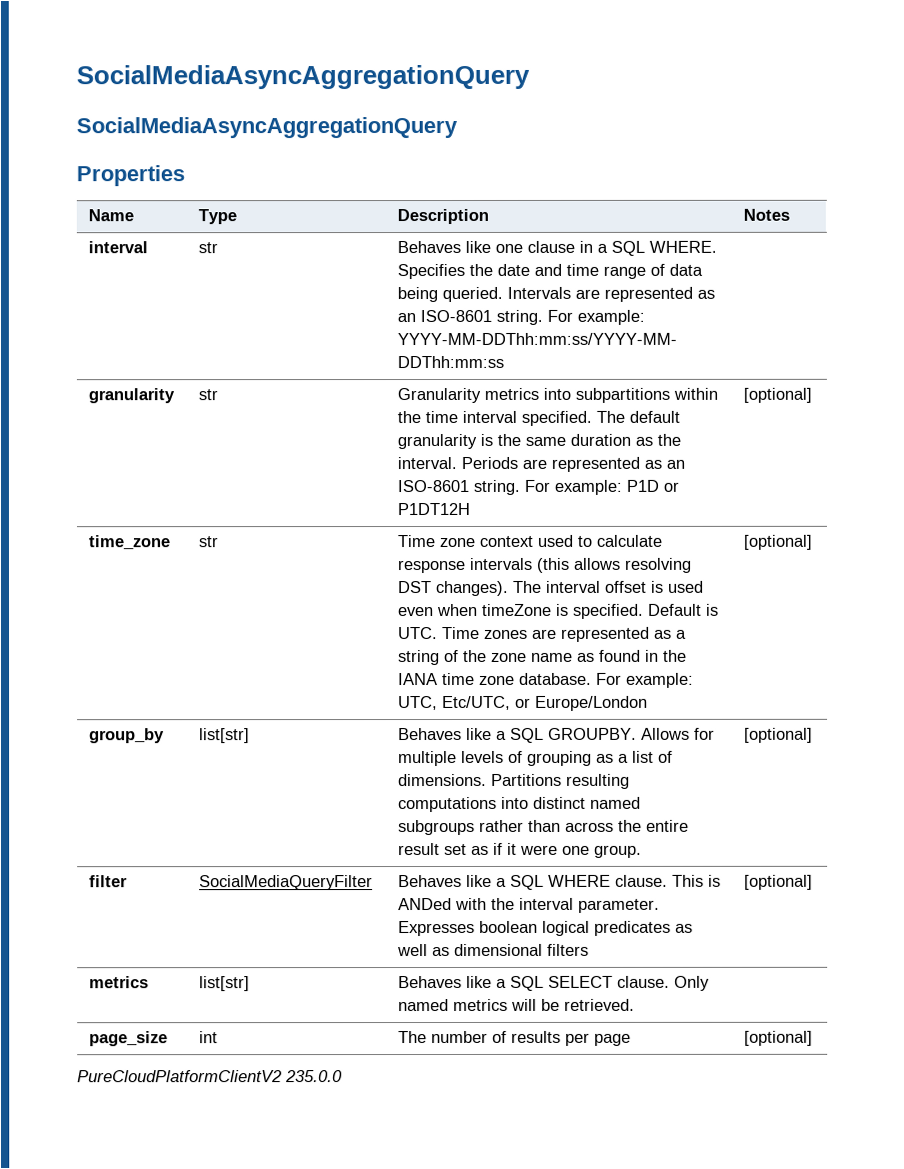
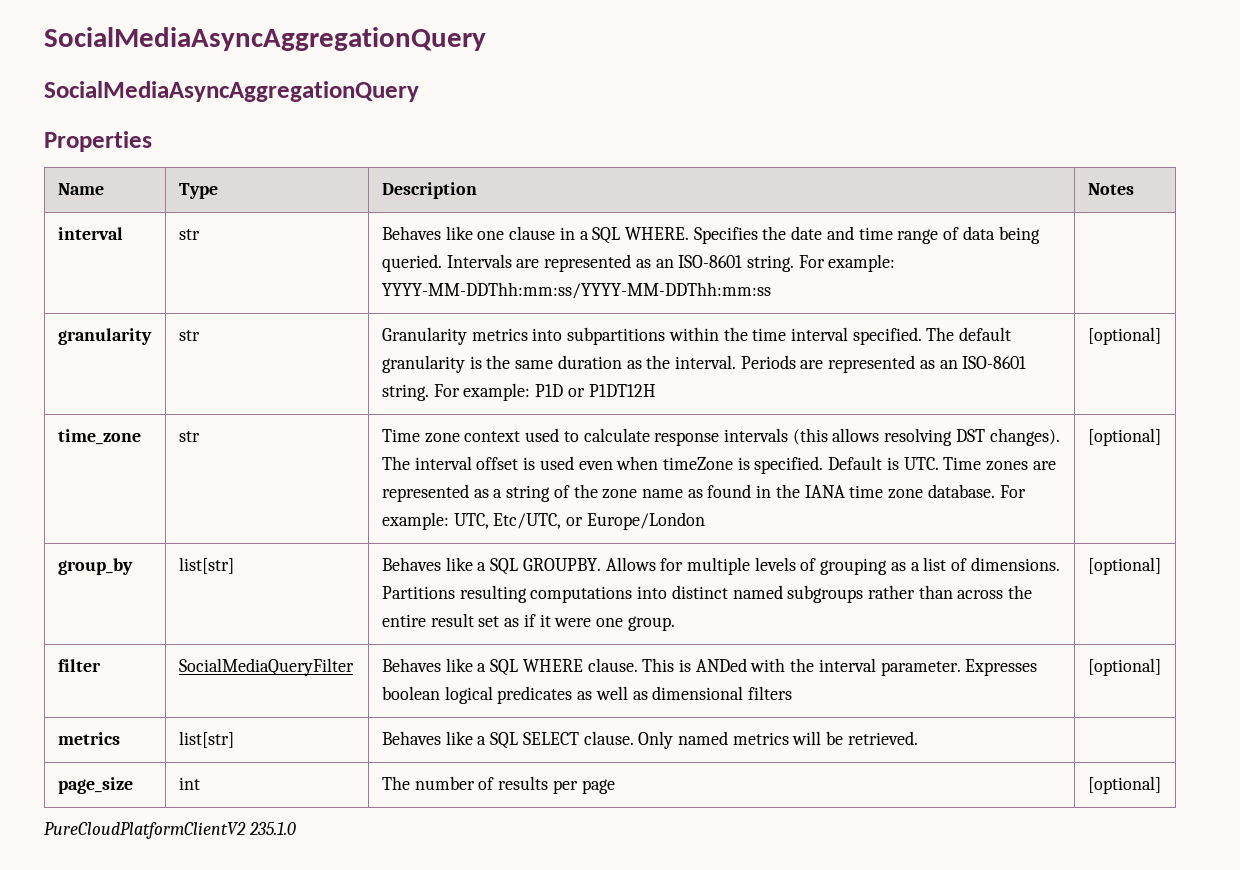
- PureCloudPlatformClientV2 235.0.0
+ PureCloudPlatformClientV2 235.1.0

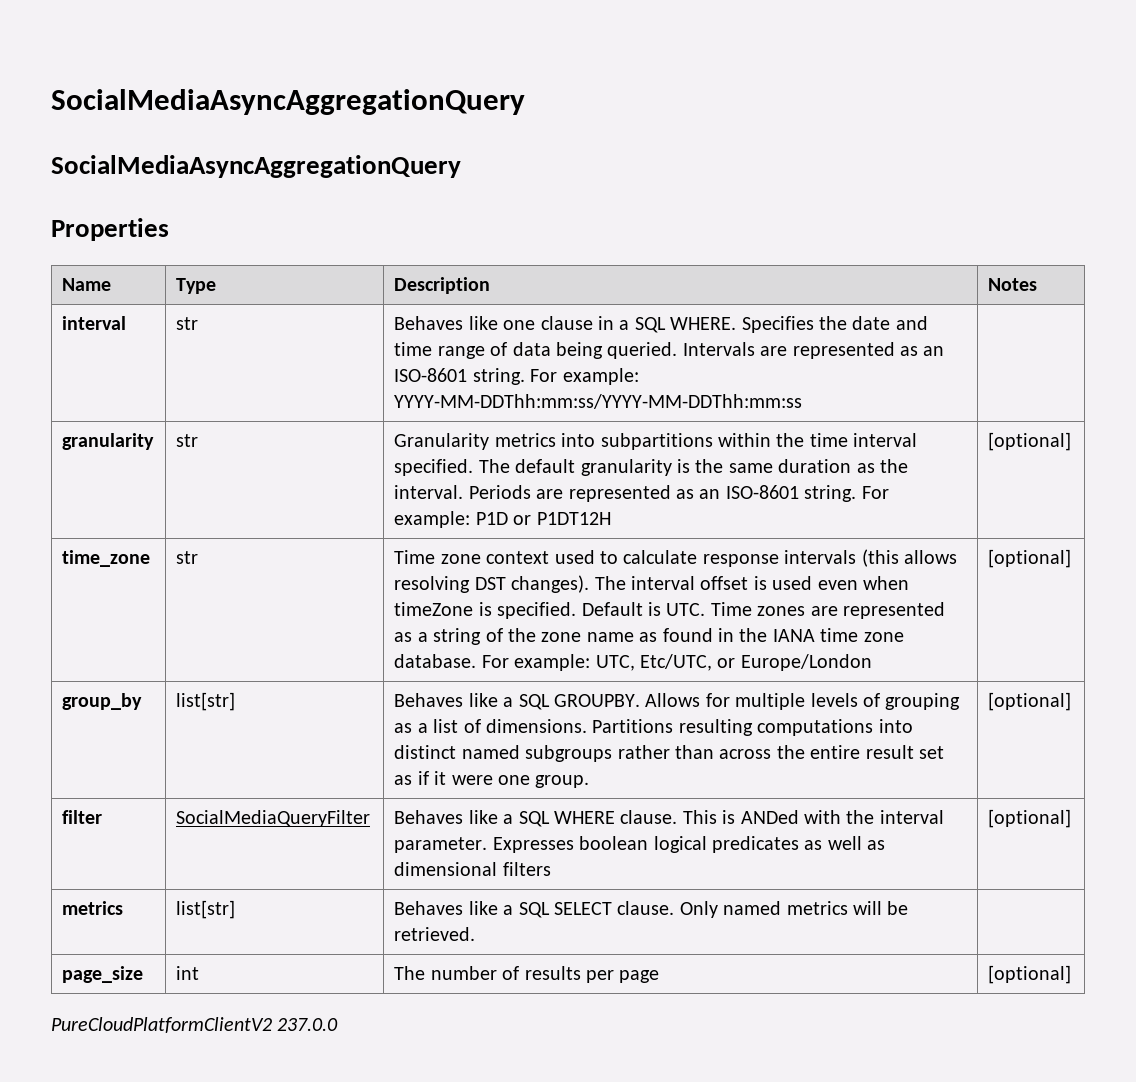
- PureCloudPlatformClientV2 235.1.0
+ PureCloudPlatformClientV2 237.0.0

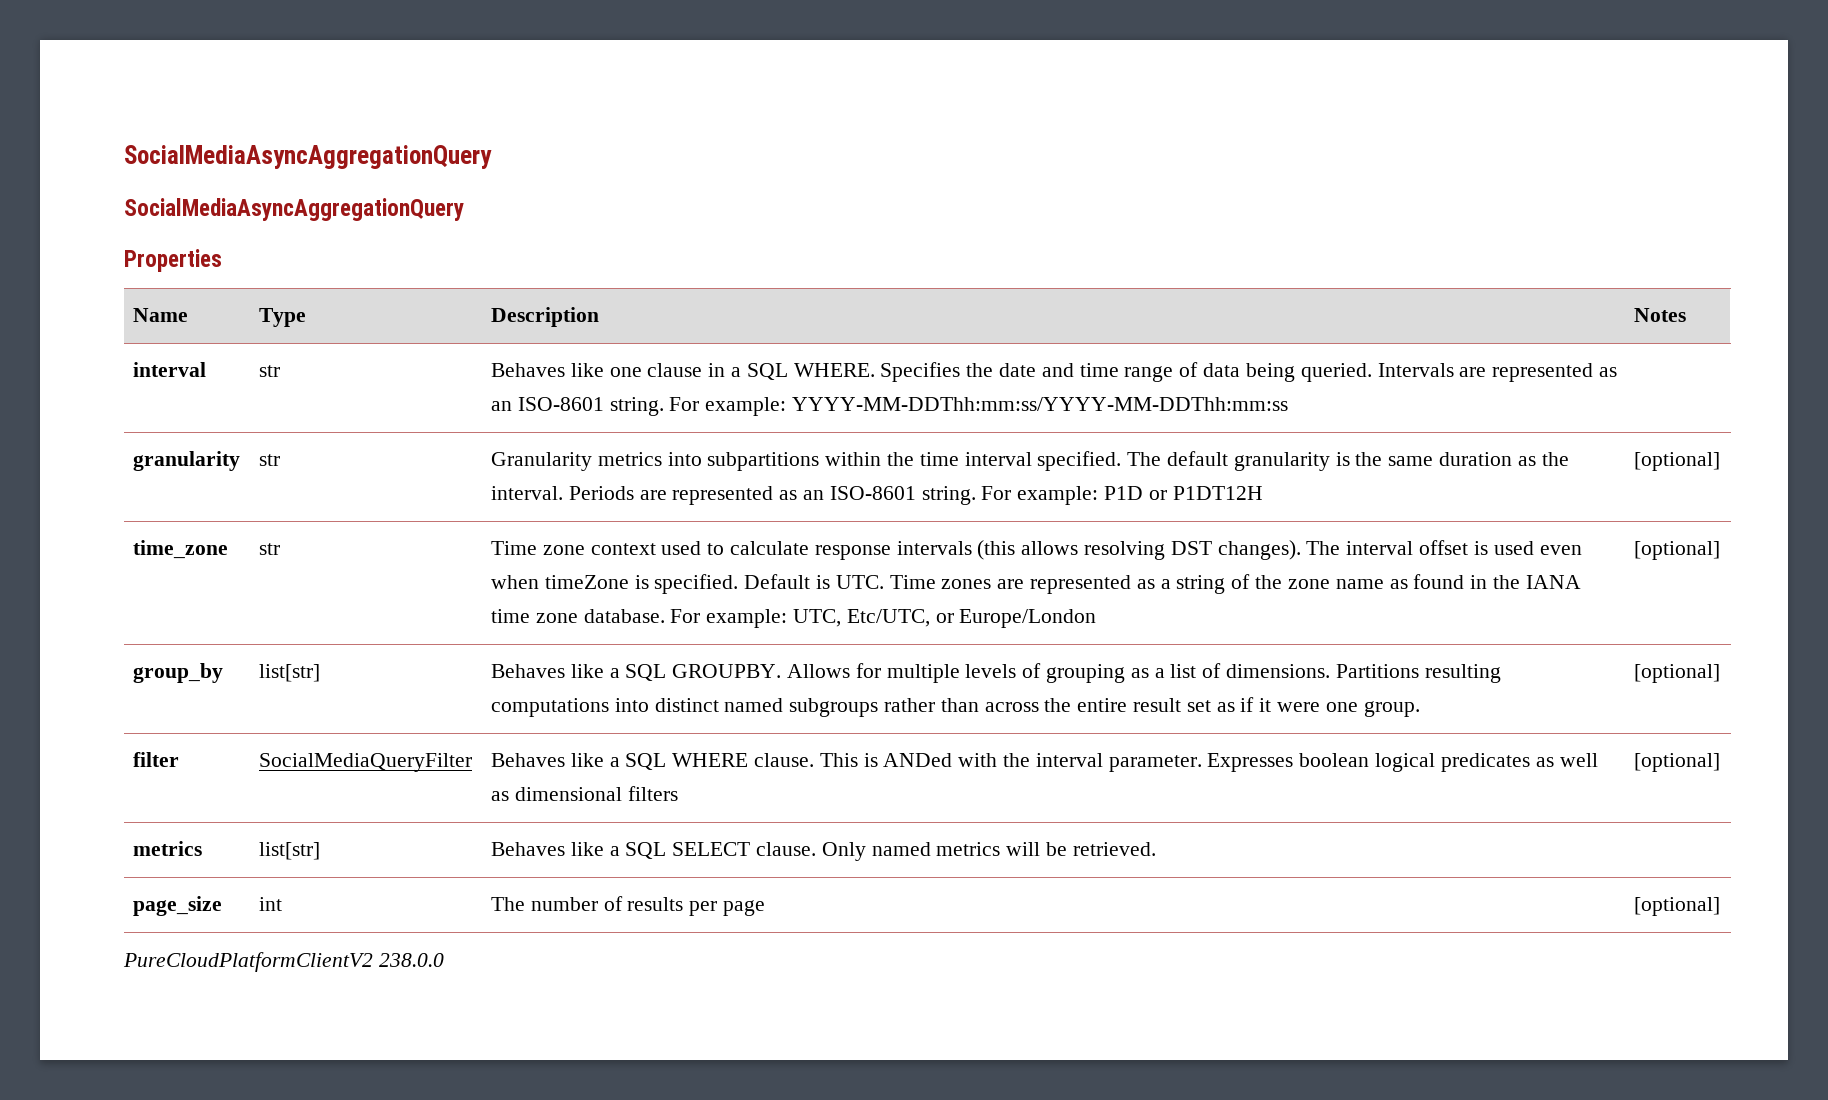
- PureCloudPlatformClientV2 237.0.0
+ PureCloudPlatformClientV2 238.0.0

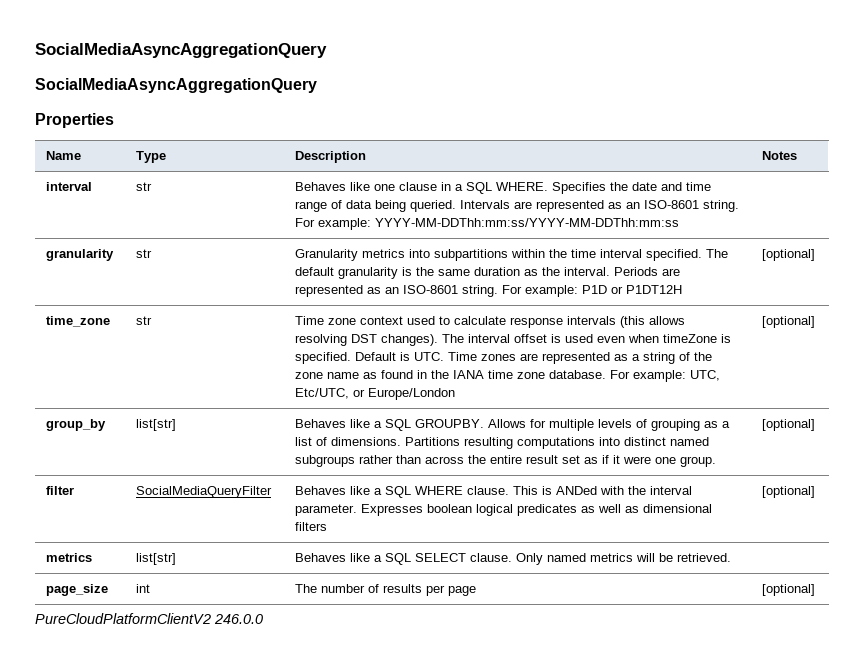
- PureCloudPlatformClientV2 238.0.0
+ PureCloudPlatformClientV2 246.0.0

